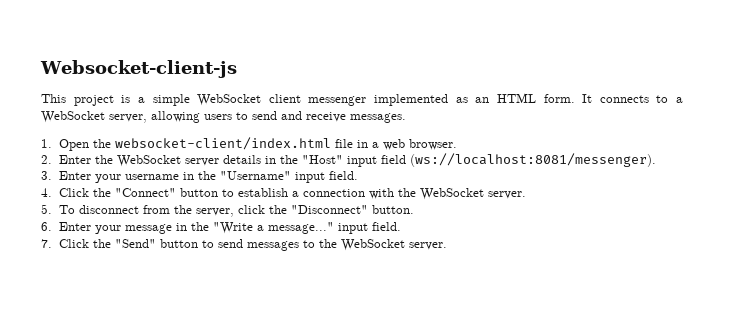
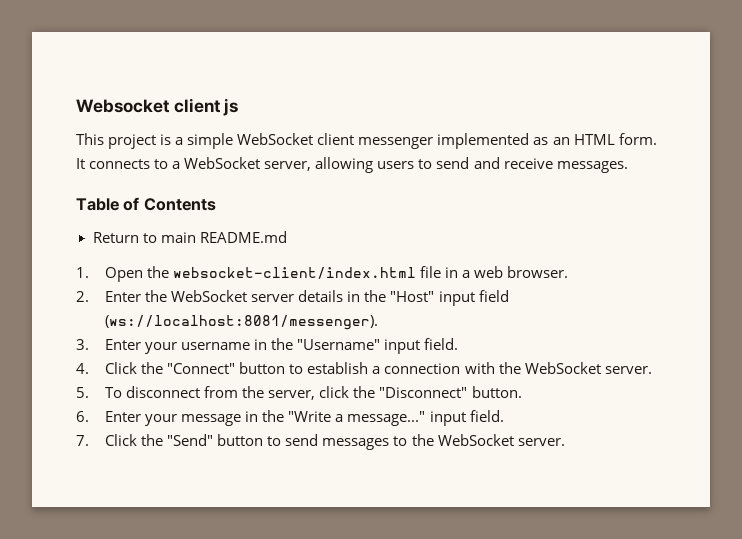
- Websocket-client-js
+ Websocket client js
+ Table of Contents
+ Return to main README.md

